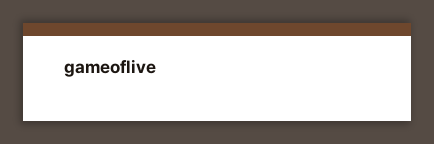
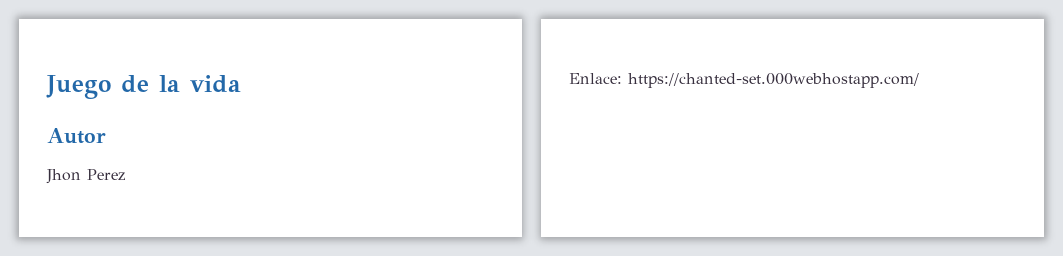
- gameoflive
+ Juego de la vida
+ Autor
+ Jhon Perez
+ Enlace: https://chanted-set.000webhostapp.com/

